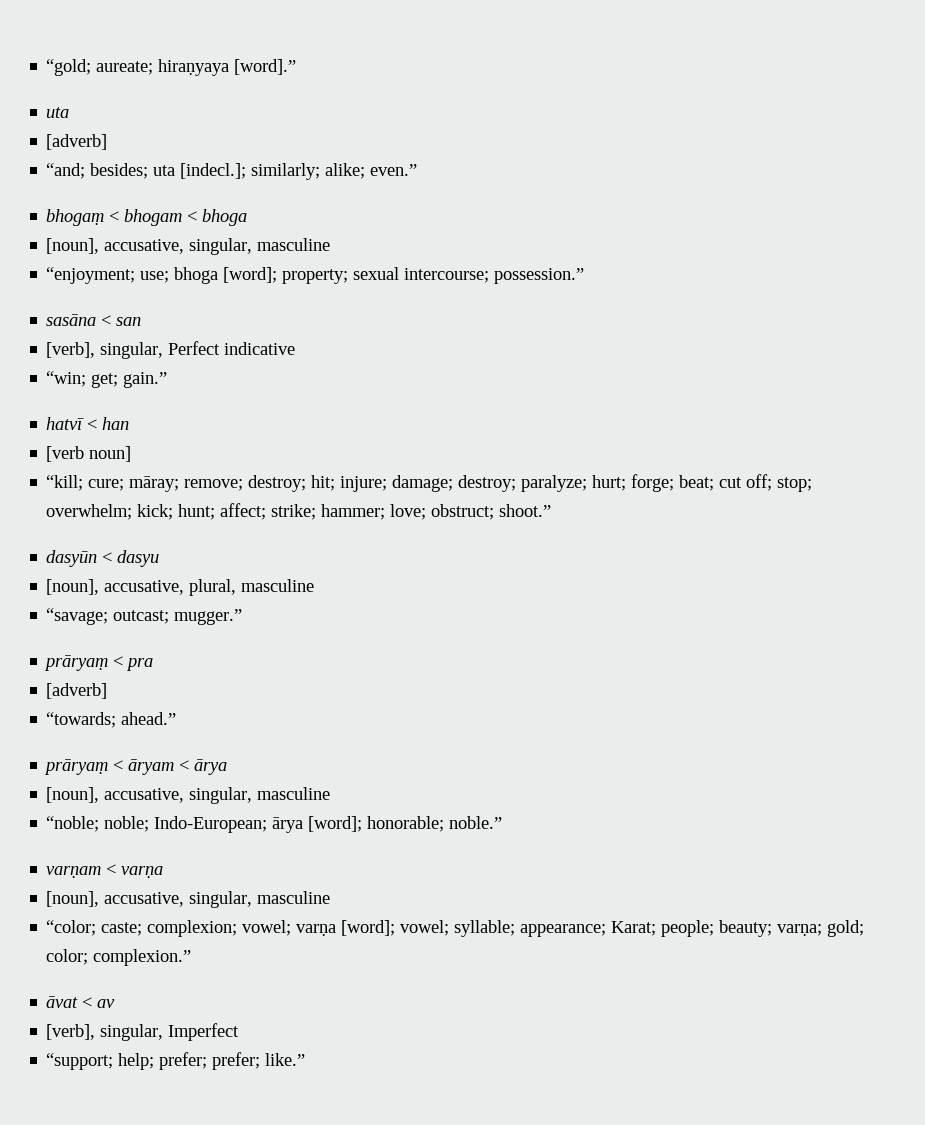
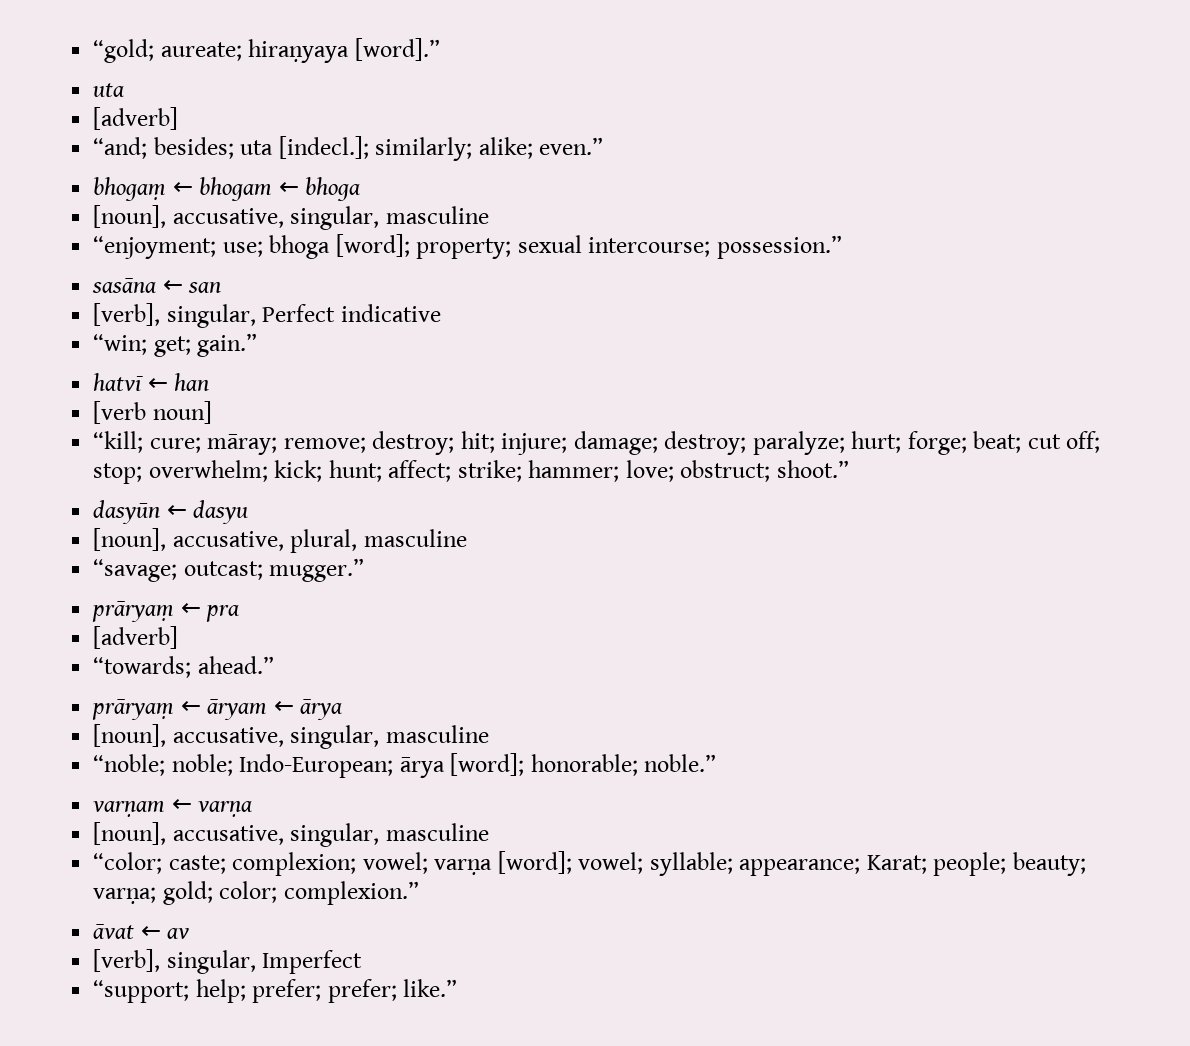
- bhogaṃ < bhogam < bhoga
+ bhogaṃ ← bhogam ← bhoga
- sasāna < san
+ sasāna ← san
- hatvī < han
+ hatvī ← han
- dasyūn < dasyu
+ dasyūn ← dasyu
- prāryaṃ < pra
+ prāryaṃ ← pra
- prāryaṃ < āryam < ārya
+ prāryaṃ ← āryam ← ārya
- varṇam < varṇa
+ varṇam ← varṇa
- āvat < av
+ āvat ← av

